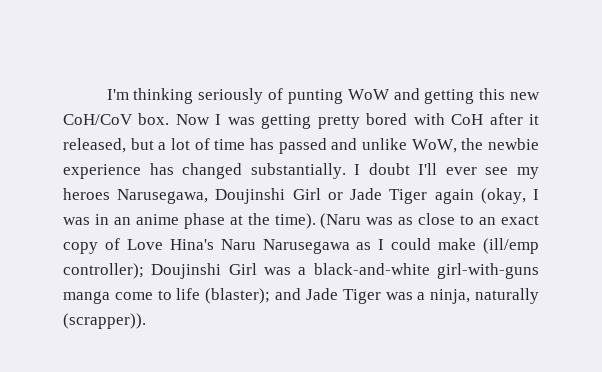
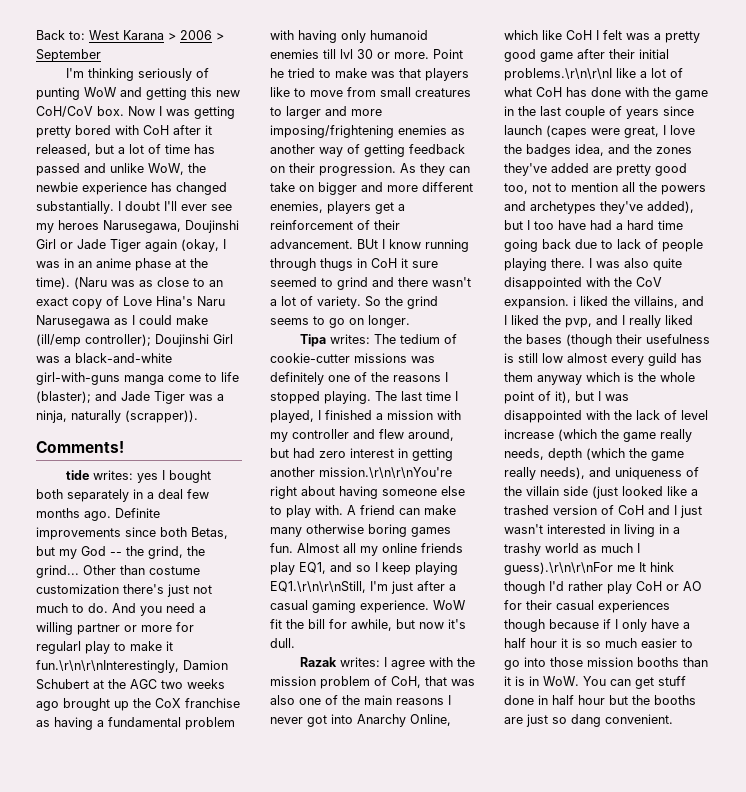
+ Back to: West Karana > 2006 > September
+ Comments!
+ tide writes: yes I bought both separately in a deal few months ago. Definite improvements since both Betas, but my God -- the grind, the grind... Other than costume customization there's just not much to do. And you need a willing partner or more for regularl play to make it fun.\r\n\r\nInterestingly, Damion Schubert at the AGC two weeks ago brought up the CoX franchise as having a fundamental problem with having only humanoid enemies till lvl 30 or more. Point he tried to make was that players like to move from small creatures to larger and more imposing/frightening enemies as another way of getting feedback on their progression. As they can take on bigger and more different enemies, players get a reinforcement of their advancement. BUt I know running through thugs in CoH it sure seemed to grind and there wasn't a lot of variety. So the grind seems to go on longer.
+ Tipa writes: The tedium of cookie-cutter missions was definitely one of the reasons I stopped playing. The last time I played, I finished a mission with my controller and flew around, but had zero interest in getting another mission.\r\n\r\nYou're right about having someone else to play with. A friend can make many otherwise boring games fun. Almost all my online friends play EQ1, and so I keep playing EQ1.\r\n\r\nStill, I'm just after a casual gaming experience. WoW fit the bill for awhile, but now it's dull.
+ Razak writes: I agree with the mission problem of CoH, that was also one of the main reasons I never got into Anarchy Online, which like CoH I felt was a pretty good game after their initial problems.\r\n\r\nI like a lot of what CoH has done with the game in the last couple of years since launch (capes were great, I love the badges idea, and the zones they've added are pretty good too, not to mention all the powers and archetypes they've added), but I too have had a hard time going back due to lack of people playing there. I was also quite disappointed with the CoV expansion. i liked the villains, and I liked the pvp, and I really liked the bases (though their usefulness is still low almost every guild has them anyway which is the whole point of it), but I was disappointed with the lack of level increase (which the game really needs, depth (which the game really needs), and uniqueness of the villain side (just looked like a trashed version of CoH and I just wasn't interested in living in a trashy world as much I guess).\r\n\r\nFor me It hink though I'd rather play CoH or AO for their casual experiences though because if I only have a half hour it is so much easier to go into those mission booths than it is in WoW. You can get stuff done in half hour but the booths are just so dang convenient.

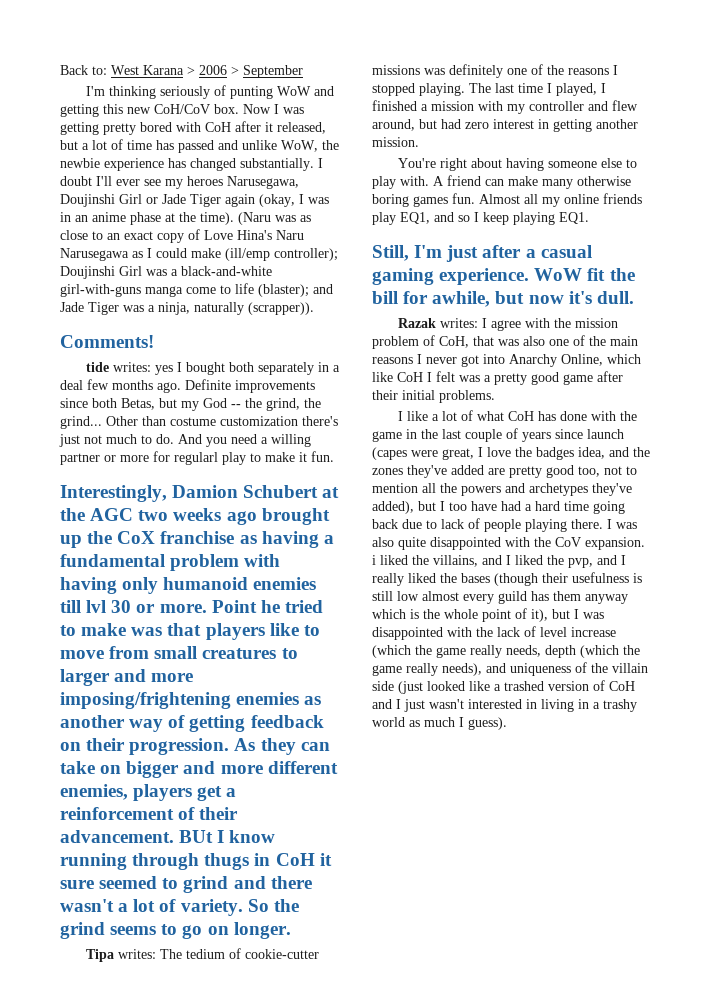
- And you need a willing partner or more for regularl play to make it fun.\r\n\r\nInterestingly, Damion Schubert at the AGC two weeks ago brought up the CoX franchise as having a fundamental problem with having only humanoid enemies till lvl 30 or more.
+ And you need a willing partner or more for regularl play to make it fun.
+ Interestingly, Damion Schubert at the AGC two weeks ago brought up the CoX franchise as having a fundamental problem with having only humanoid enemies till lvl 30 or more.
- The last time I played, I finished a mission with my controller and flew around, but had zero interest in getting another mission.\r\n\r\nYou're right about having someone else to play with.
+ The last time I played, I finished a mission with my controller and flew around, but had zero interest in getting another mission.
+ You're right about having someone else to play with.
- Almost all my online friends play EQ1, and so I keep playing EQ1.\r\n\r\nStill, I'm just after a casual gaming experience.
+ Almost all my online friends play EQ1, and so I keep playing EQ1.
+ Still, I'm just after a casual gaming experience.
- I agree with the mission problem of CoH, that was also one of the main reasons I never got into Anarchy Online, which like CoH I felt was a pretty good game after their initial problems.\r\n\r\nI like a lot of what CoH has done with the game in the last couple of years since launch (capes were great, I love the badges idea, and the zones they've added are pretty good too, not to mention all the powers and archetypes they've added), but I too have had a hard time going back due to lack of people playing there.
+ I agree with the mission problem of CoH, that was also one of the main reasons I never got into Anarchy Online, which like CoH I felt was a pretty good game after their initial problems.
+ I like a lot of what CoH has done with the game in the last couple of years since launch (capes were great, I love the badges idea, and the zones they've added are pretty good too, not to mention all the powers and archetypes they've added), but I too have had a hard time going back due to lack of people playing there.
- I was also quite disappointed with the CoV expansion. i liked the villains, and I liked the pvp, and I really liked the bases (though their usefulness is still low almost every guild has them anyway which is the whole point of it), but I was disappointed with the lack of level increase (which the game really needs, depth (which the game really needs), and uniqueness of the villain side (just looked like a trashed version of CoH and I just wasn't interested in living in a trashy world as much I guess).\r\n\r\nFor me It hink though I'd rather play CoH or AO for their casual experiences though because if I only have a half hour it is so much easier to go into those mission booths than it is in WoW. You can get stuff done in half hour but the booths are just so dang convenient.
+ I was also quite disappointed with the CoV expansion. i liked the villains, and I liked the pvp, and I really liked the bases (though their usefulness is still low almost every guild has them anyway which is the whole point of it), but I was disappointed with the lack of level increase (which the game really needs, depth (which the game really needs), and uniqueness of the villain side (just looked like a trashed version of CoH and I just wasn't interested in living in a trashy world as much I guess).

